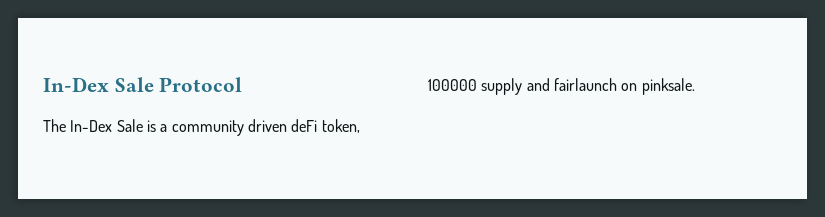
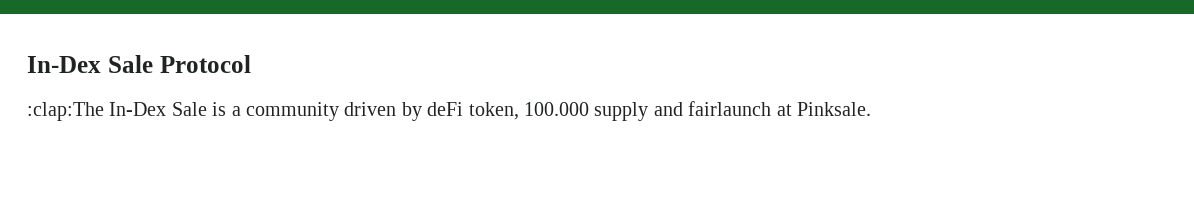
- The In-Dex Sale is a community driven deFi token, 100000 supply and fairlaunch on pinksale.
+ :clap:The In-Dex Sale is a community driven by deFi token, 100.000 supply and fairlaunch at Pinksale.

